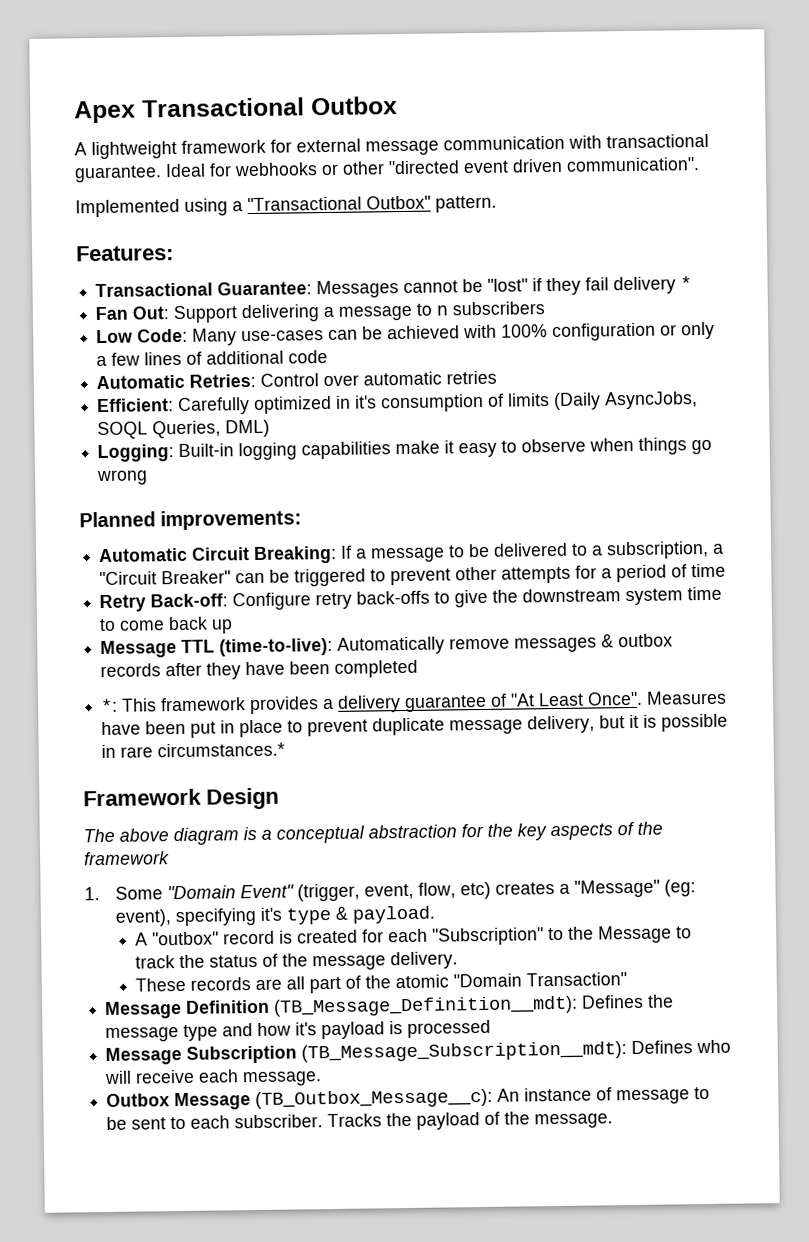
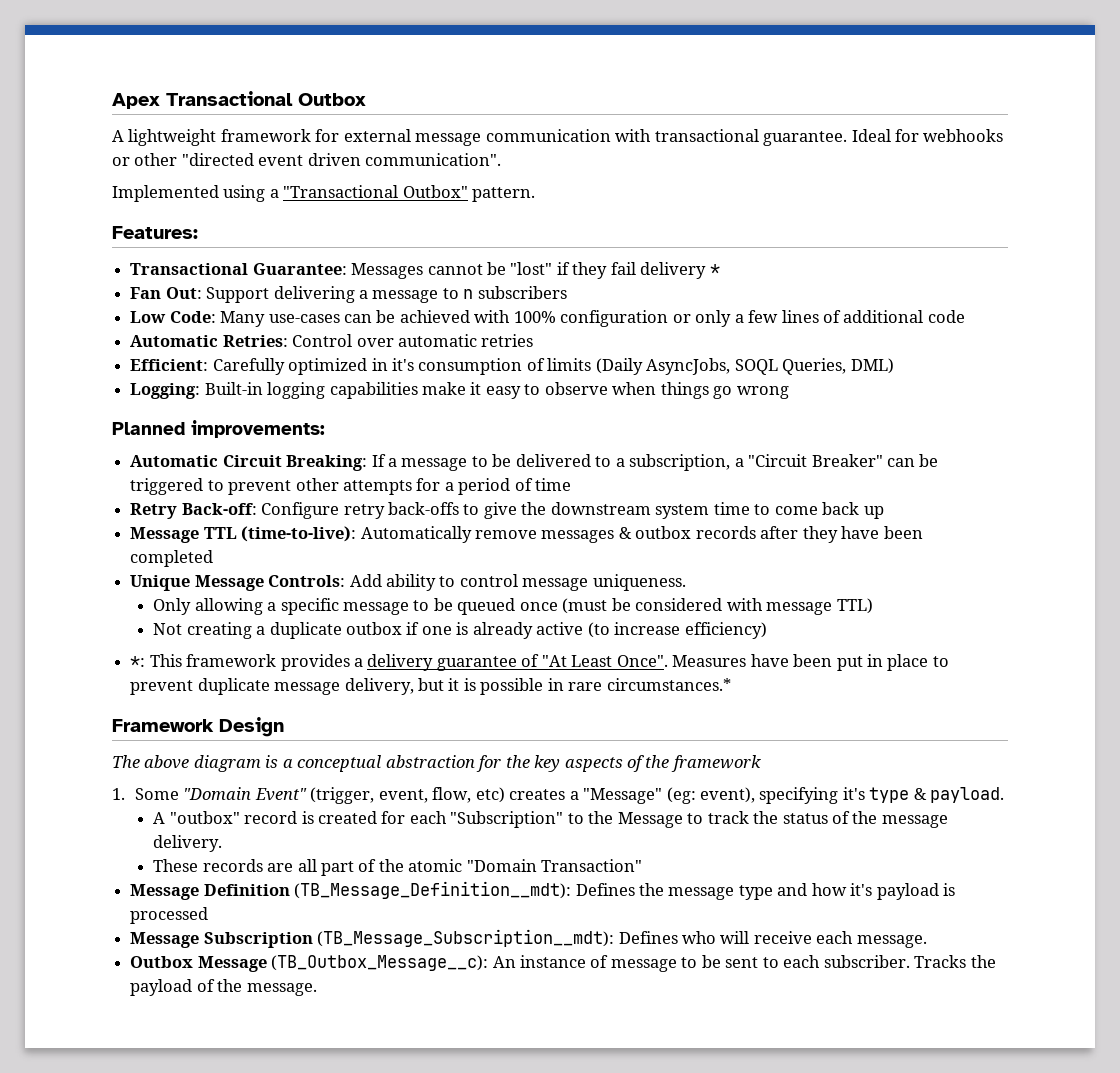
+ Unique Message Controls: Add ability to control message uniqueness.
+ Only allowing a specific message to be queued once (must be considered with message TTL)
+ Not creating a duplicate outbox if one is already active (to increase efficiency)

